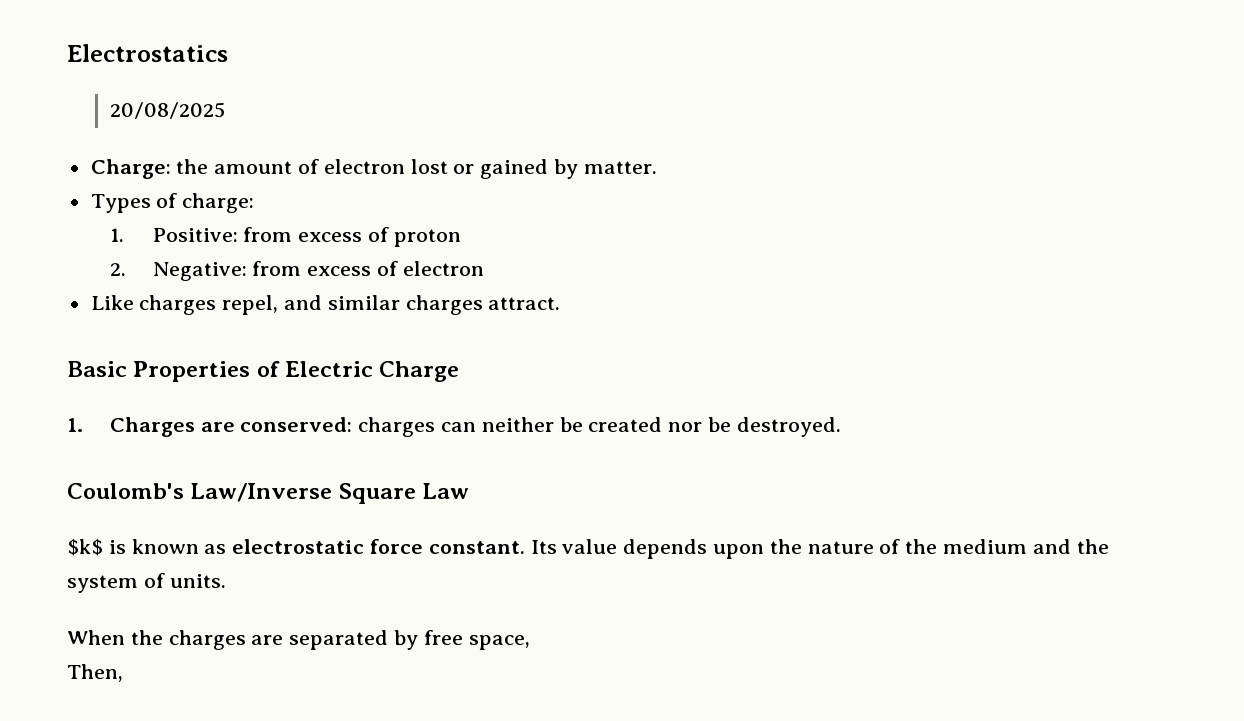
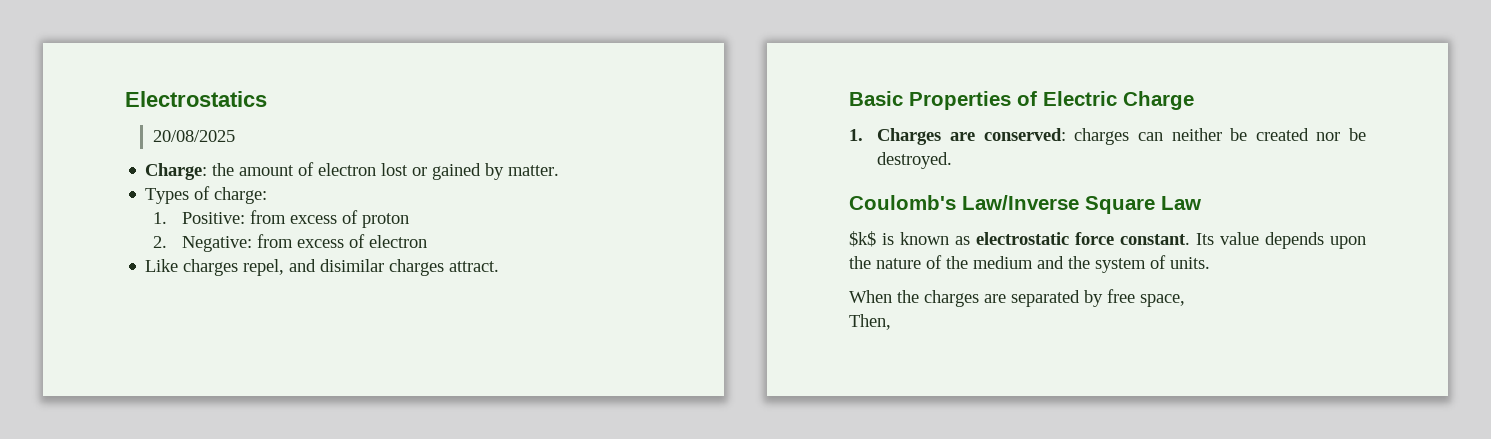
- Like charges repel, and similar charges attract.
+ Like charges repel, and disimilar charges attract.

